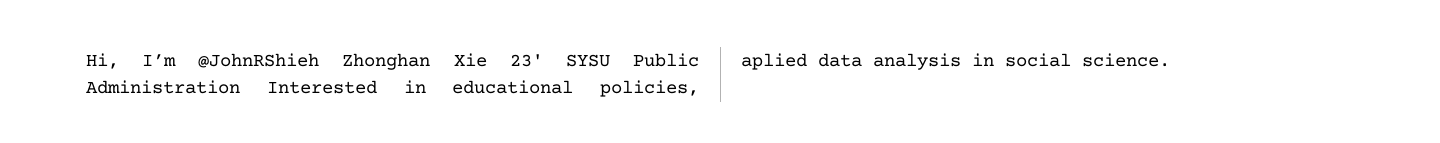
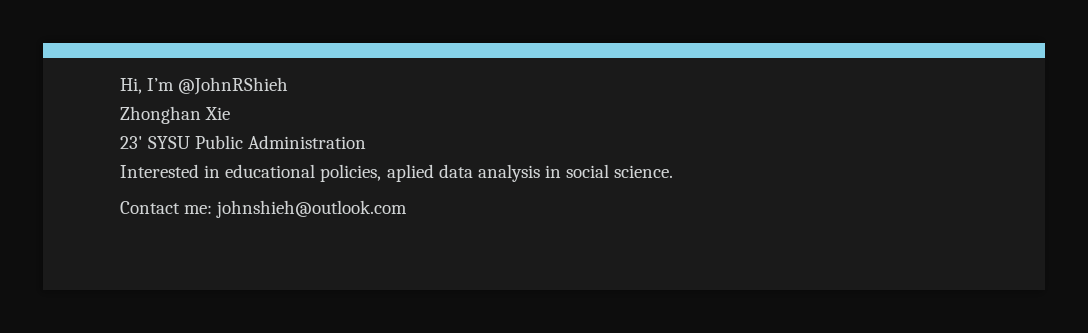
- Hi, I’m @JohnRShieh Zhonghan Xie 23' SYSU Public Administration Interested in educational policies, aplied data analysis in social science.
+ Hi, I’m @JohnRShieh
+ Zhonghan Xie
+ 23' SYSU Public Administration
+ Interested in educational policies, aplied data analysis in social science.
+ Contact me: johnshieh@outlook.com

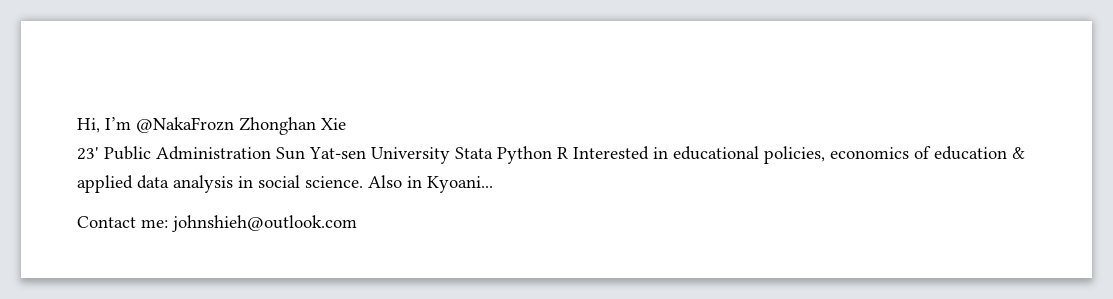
- Hi, I’m @JohnRShieh
- Zhonghan Xie
+ Hi, I’m @NakaFrozn Zhonghan Xie
- 23' SYSU Public Administration
- Interested in educational policies, aplied data analysis in social science.
+ 23' Public Administration Sun Yat-sen University Stata Python R Interested in educational policies, economics of education & applied data analysis in social science. Also in Kyoani...

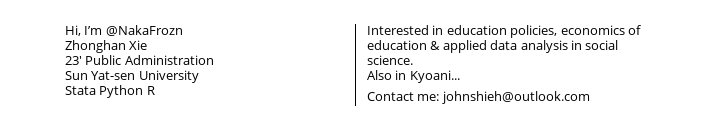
- Hi, I’m @NakaFrozn Zhonghan Xie
+ Hi, I’m @NakaFrozn
+ Zhonghan Xie
- 23' Public Administration Sun Yat-sen University Stata Python R Interested in educational policies, economics of education & applied data analysis in social science. Also in Kyoani...
+ 23' Public Administration
+ Sun Yat-sen University
+ Stata Python R
+ Interested in education policies, economics of education & applied data analysis in social science.
+ Also in Kyoani...

